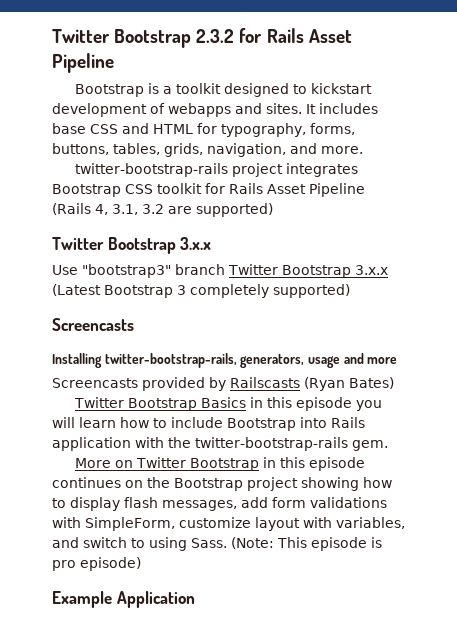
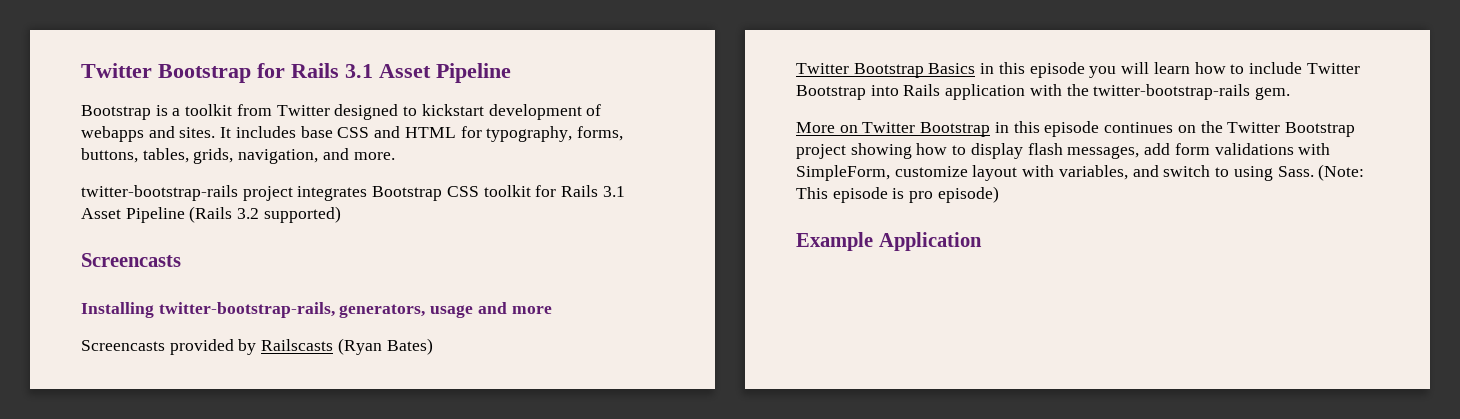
- Twitter Bootstrap 2.3.2 for Rails Asset Pipeline
+ Twitter Bootstrap for Rails 3.1 Asset Pipeline
- Bootstrap is a toolkit designed to kickstart development of webapps and sites.
+ Bootstrap is a toolkit from Twitter designed to kickstart development of webapps and sites.
- twitter-bootstrap-rails project integrates Bootstrap CSS toolkit for Rails Asset Pipeline (Rails 4, 3.1, 3.2 are supported)
- Twitter Bootstrap 3.x.x
- Use "bootstrap3" branch Twitter Bootstrap 3.x.x (Latest Bootstrap 3 completely supported)
+ twitter-bootstrap-rails project integrates Bootstrap CSS toolkit for Rails 3.1 Asset Pipeline (Rails 3.2 supported)
- Twitter Bootstrap Basics in this episode you will learn how to include Bootstrap into Rails application with the twitter-bootstrap-rails gem.
+ Twitter Bootstrap Basics in this episode you will learn how to include Twitter Bootstrap into Rails application with the twitter-bootstrap-rails gem.
- More on Twitter Bootstrap in this episode continues on the Bootstrap project showing how to display flash messages, add form validations with SimpleForm, customize layout with variables, and switch to using Sass.
+ More on Twitter Bootstrap in this episode continues on the Twitter Bootstrap project showing how to display flash messages, add form validations with SimpleForm, customize layout with variables, and switch to using Sass.

